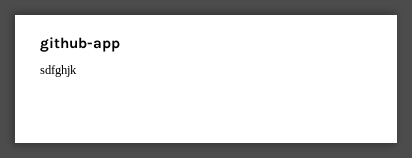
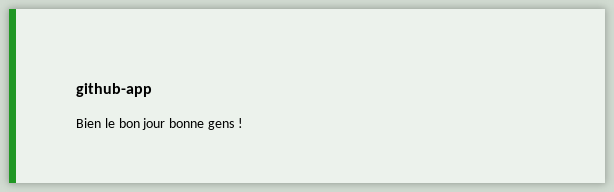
- sdfghjk
+ Bien le bon jour bonne gens !

